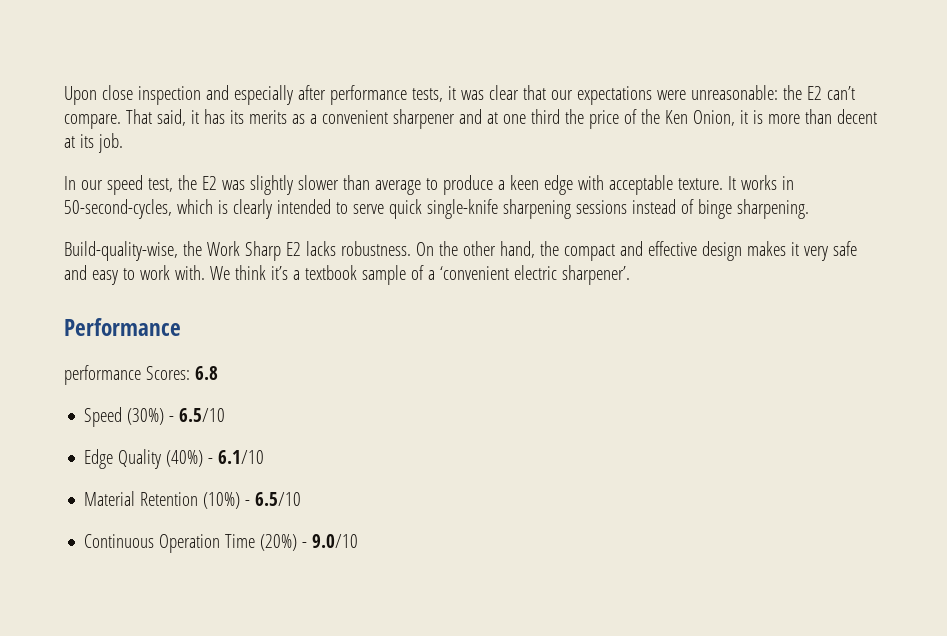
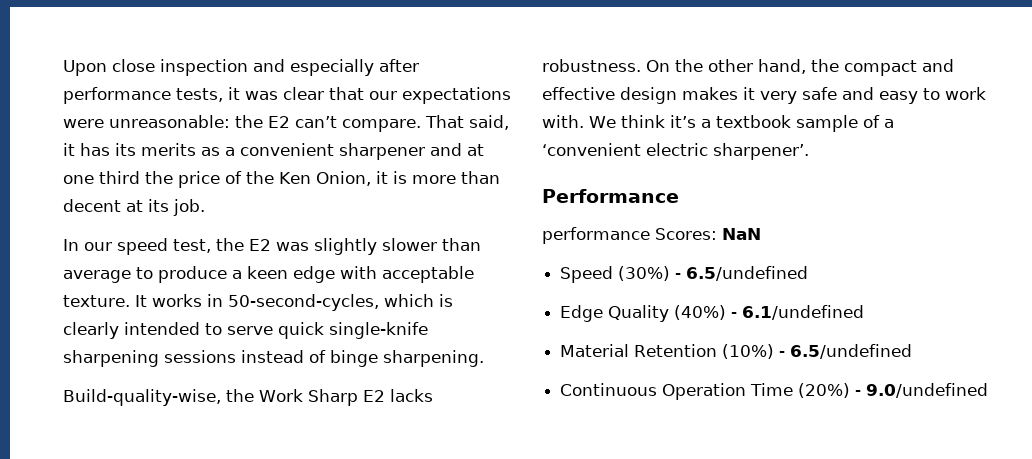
- performance Scores: 6.8
+ performance Scores: NaN
- Speed (30%) - 6.5/10
+ Speed (30%) - 6.5/undefined
- Edge Quality (40%) - 6.1/10
+ Edge Quality (40%) - 6.1/undefined
- Material Retention (10%) - 6.5/10
+ Material Retention (10%) - 6.5/undefined
- Continuous Operation Time (20%) - 9.0/10
+ Continuous Operation Time (20%) - 9.0/undefined

